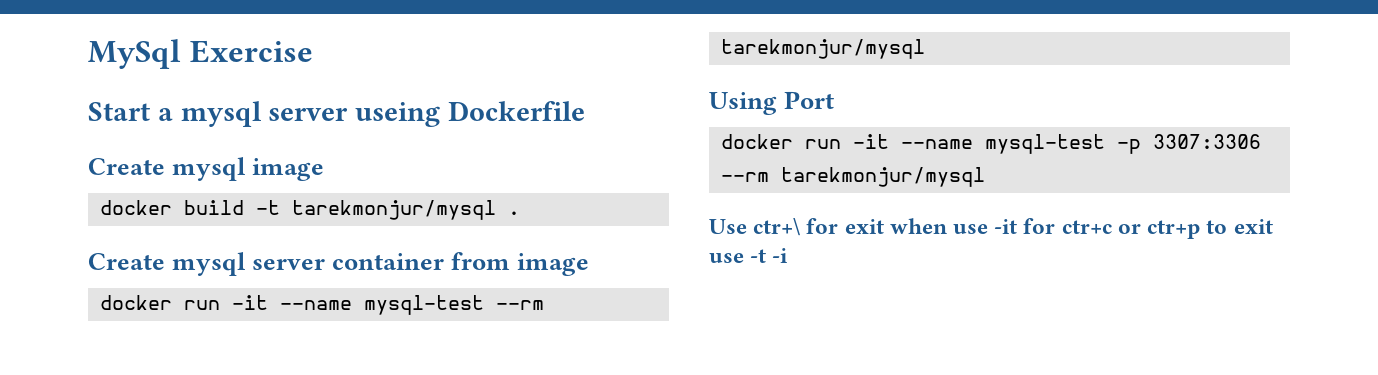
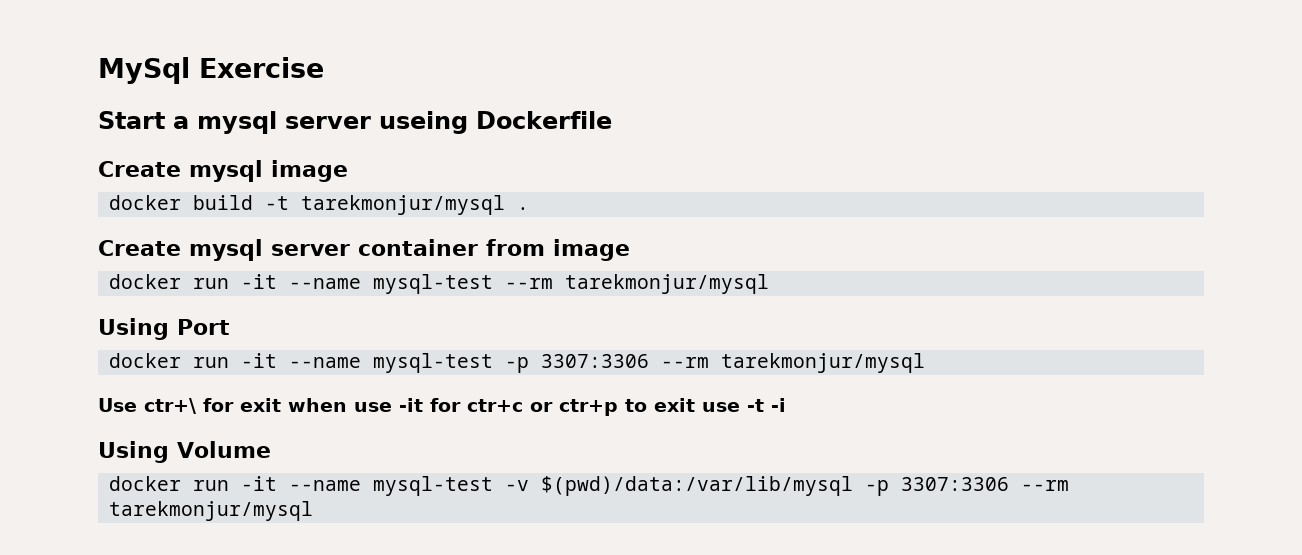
+ Using Volume
+ docker run -it --name mysql-test -v $(pwd)/data:/var/lib/mysql -p 3307:3306 --rm tarekmonjur/mysql

